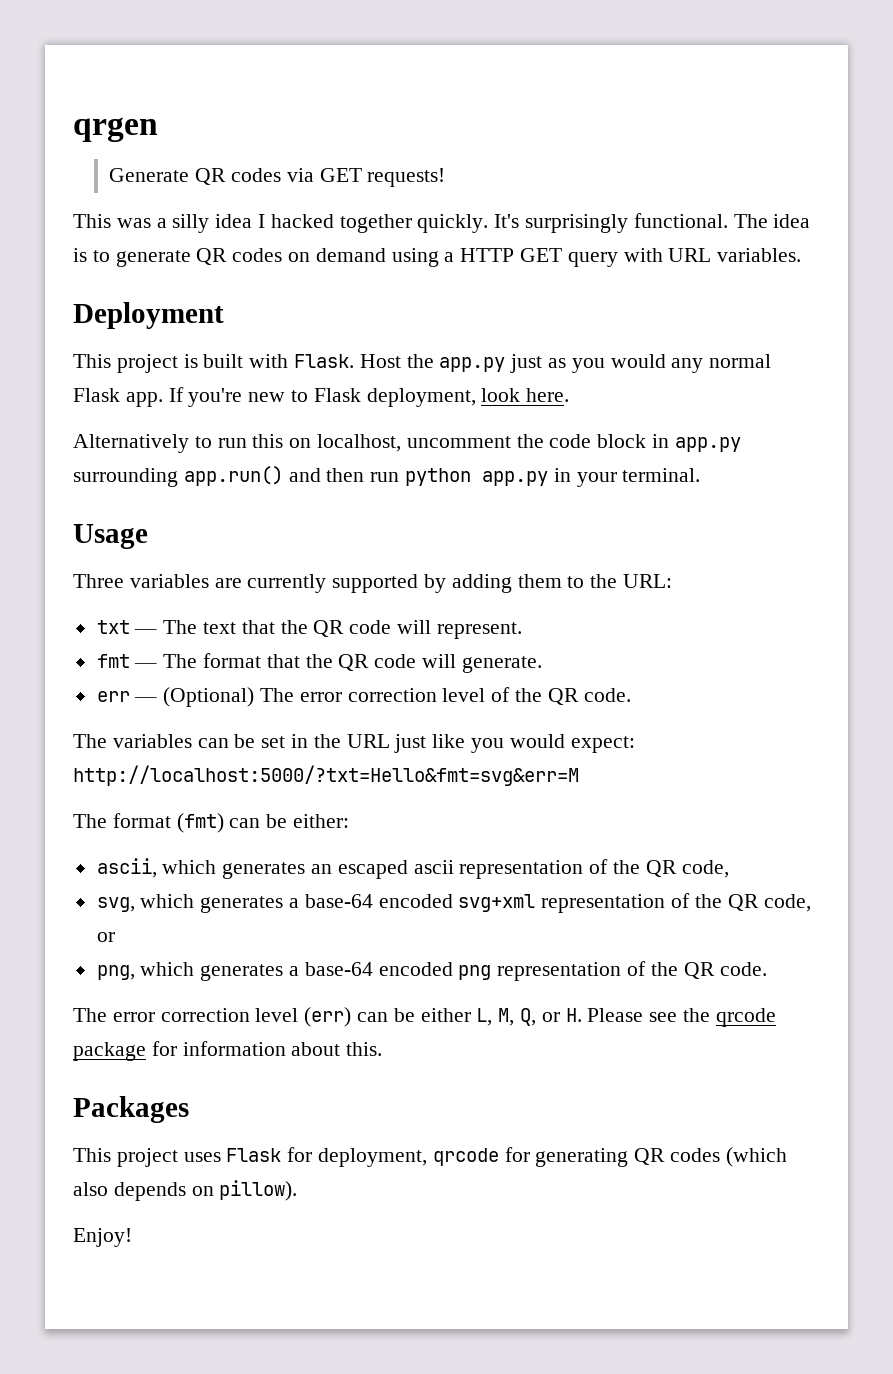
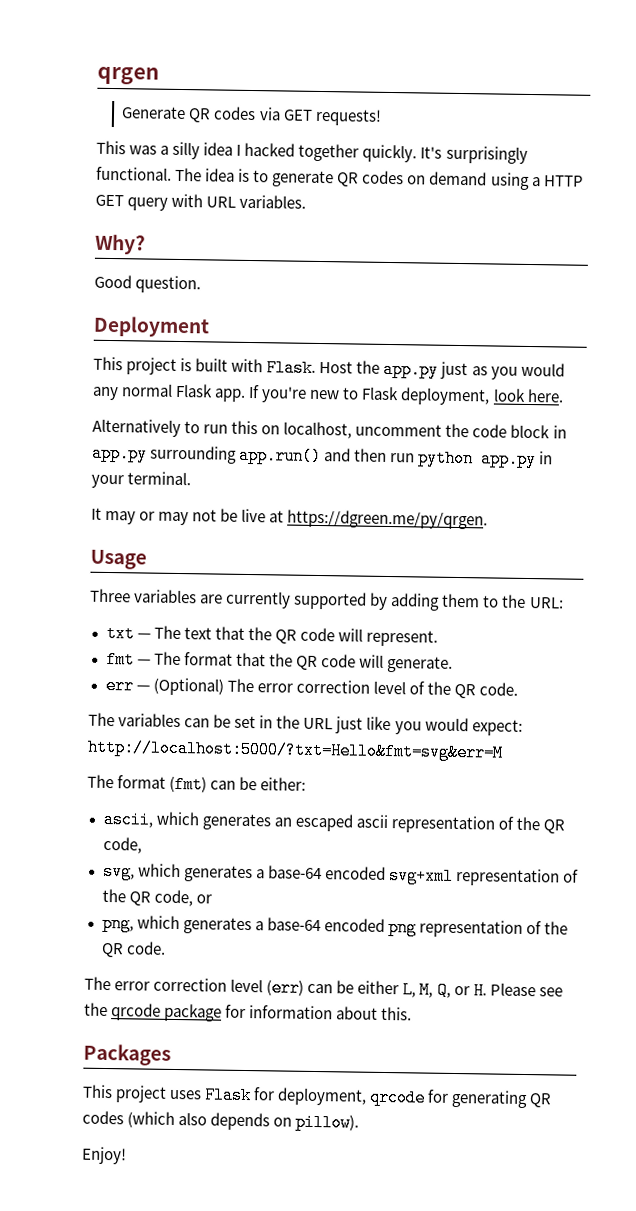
+ Why?
+ Good question.
+ It may or may not be live at https://dgreen.me/py/qrgen.

